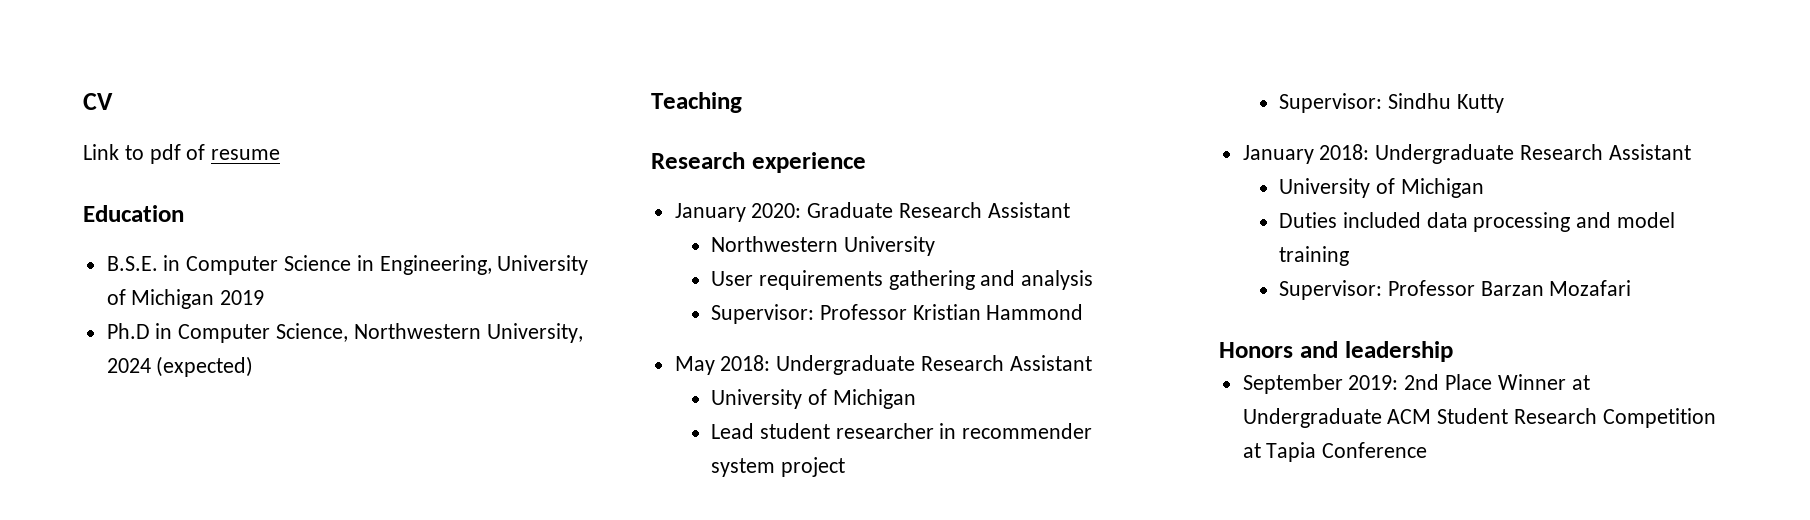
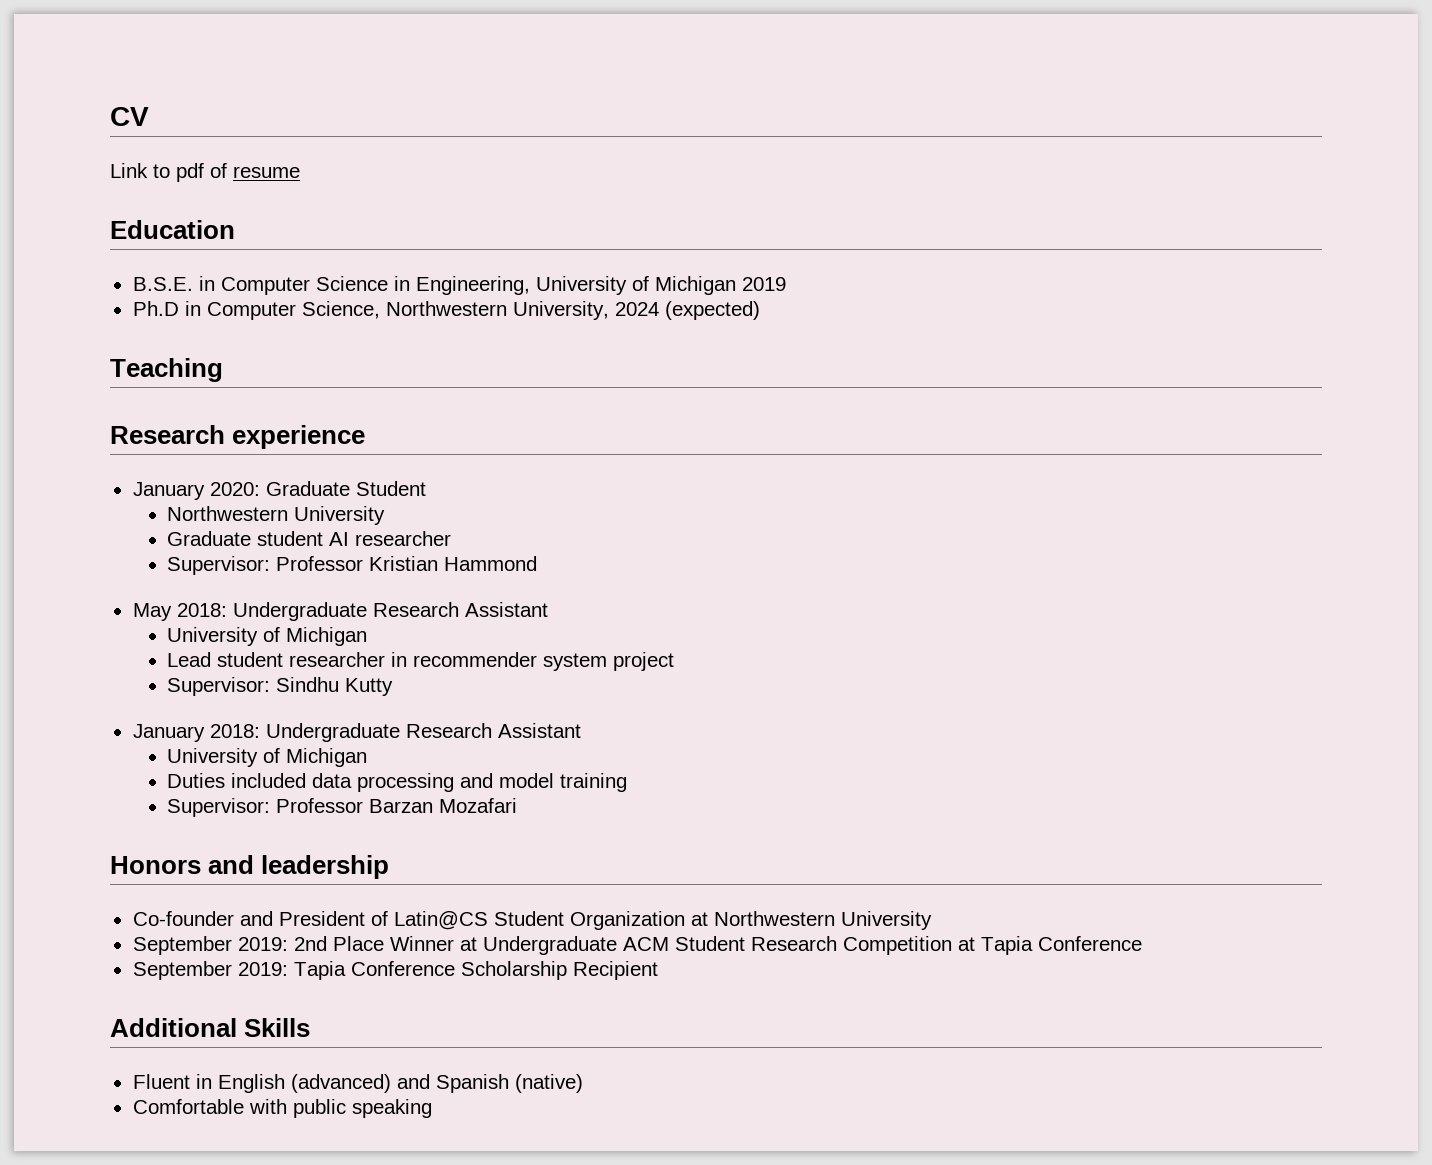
- January 2020: Graduate Research Assistant
+ January 2020: Graduate Student
  Northwestern University
- User requirements gathering and analysis
+ Graduate student AI researcher
+ Co-founder and President of Latin@CS Student Organization at Northwestern University
+ September 2019: Tapia Conference Scholarship Recipient
+ Additional Skills
+ Fluent in English (advanced) and Spanish (native)
+ Comfortable with public speaking

